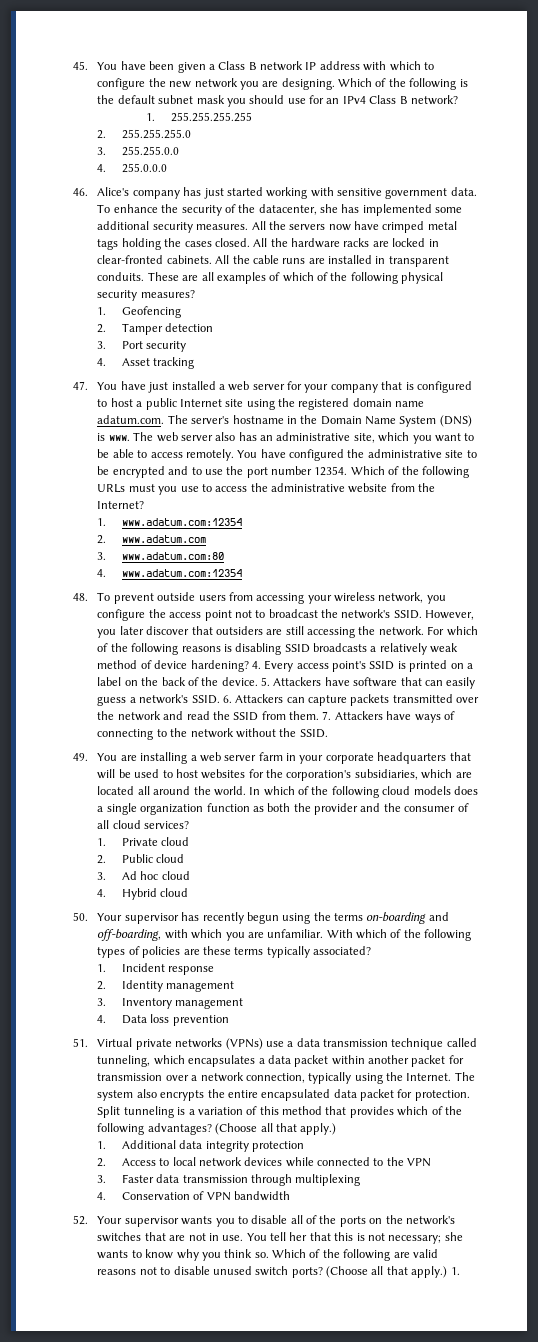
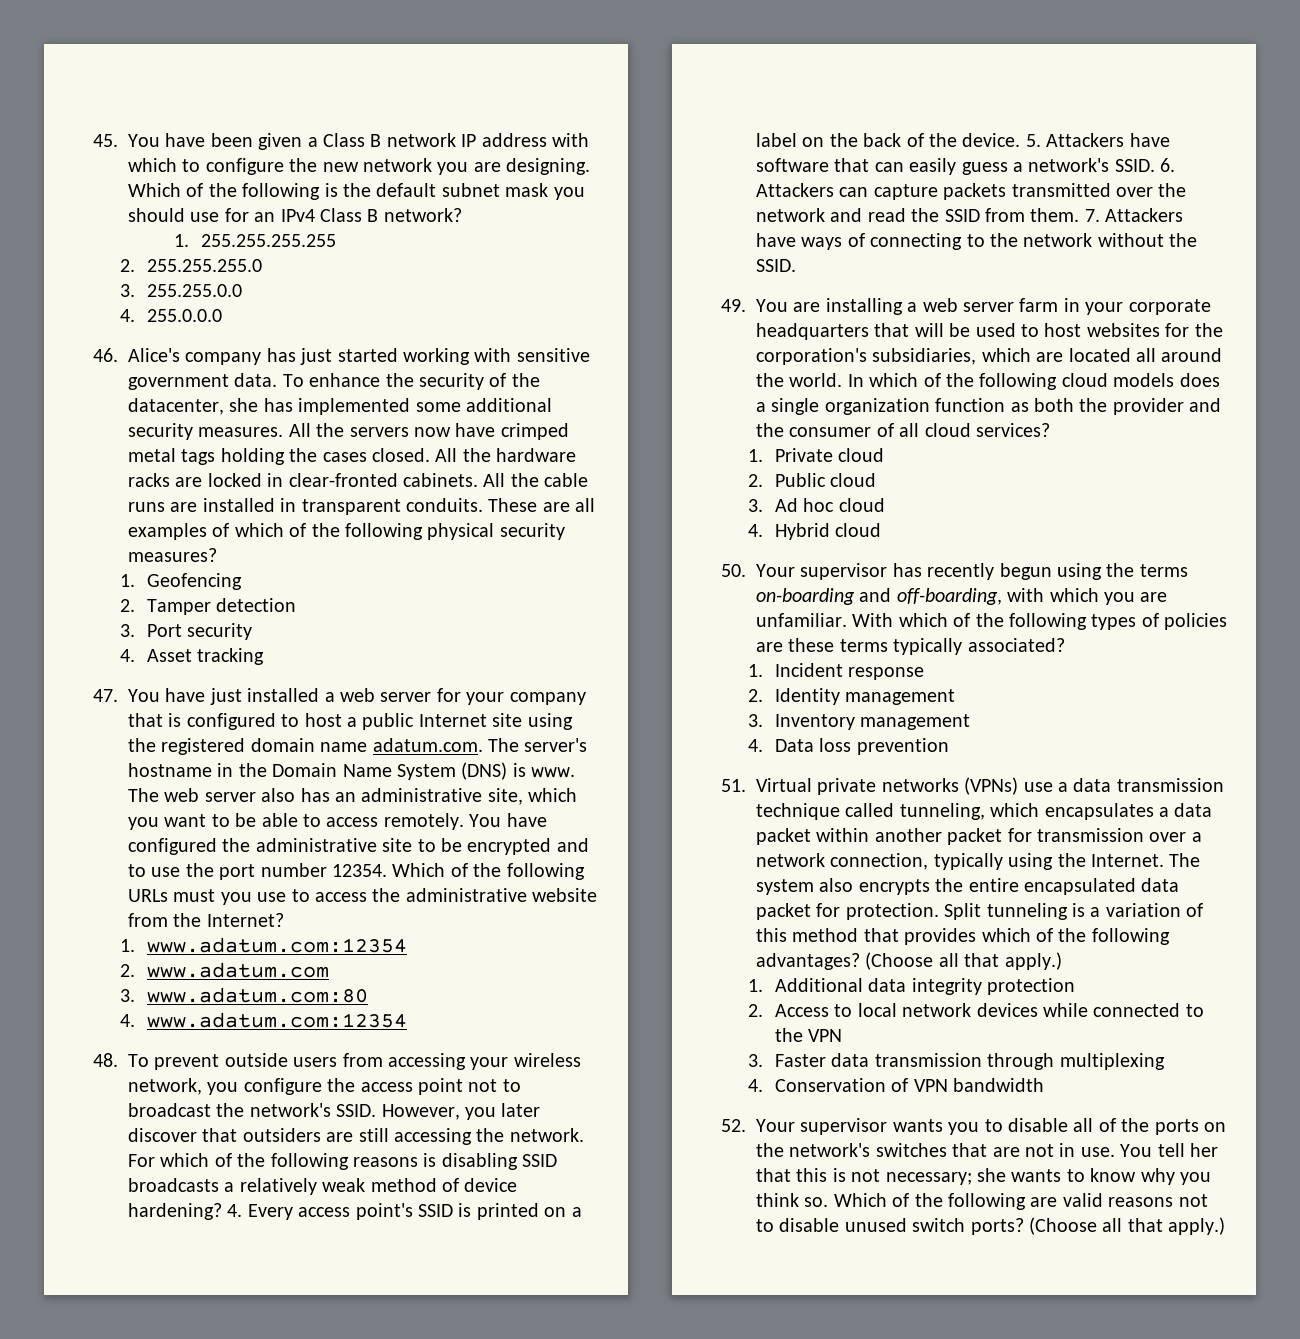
- Which of the following are valid reasons not to disable unused switch ports? (Choose all that apply.) 1.
+ Which of the following are valid reasons not to disable unused switch ports? (Choose all that apply.)

